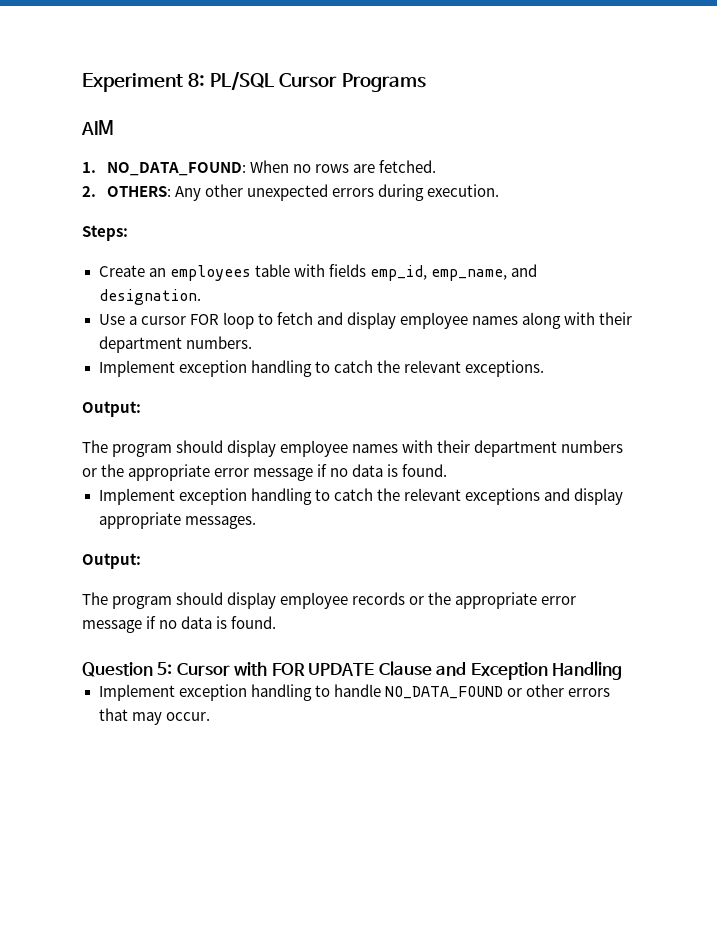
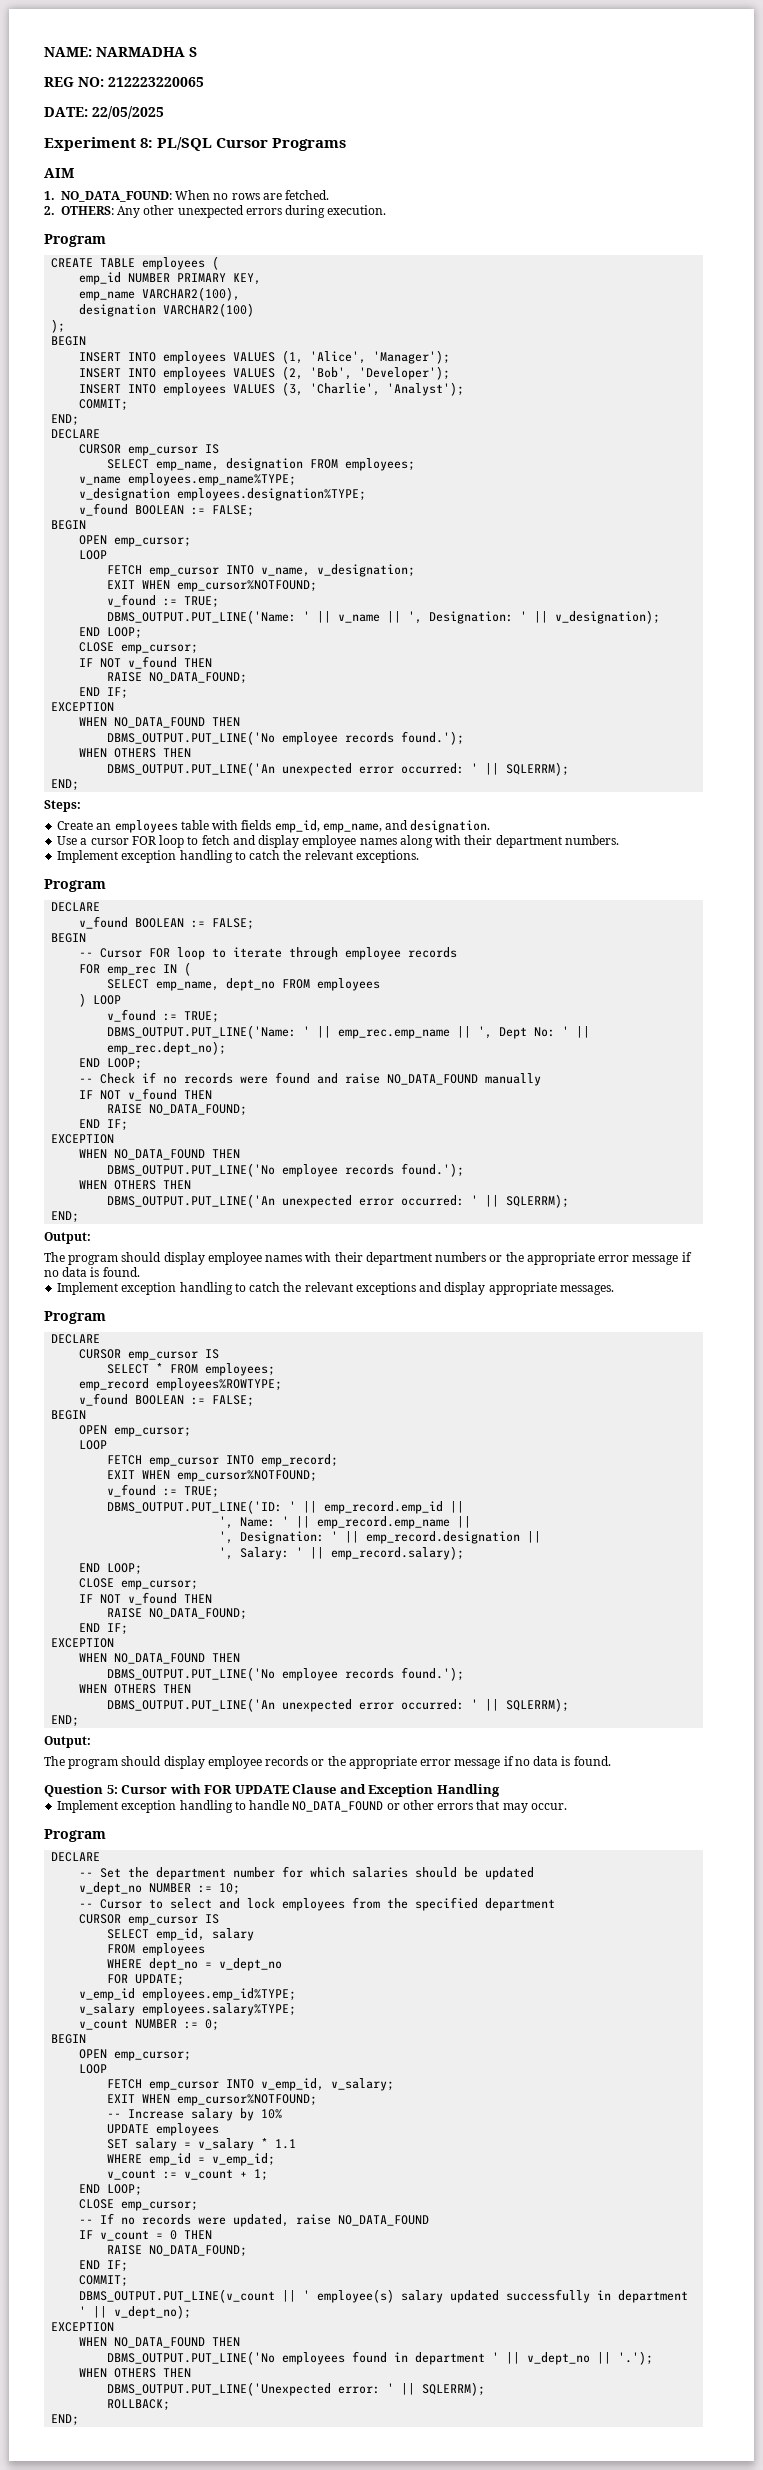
+ NAME: NARMADHA S
+ REG NO: 212223220065
+ DATE: 22/05/2025
  2. OTHERS: Any other unexpected errors during execution.
+ Program
+ CREATE TABLE employees (
+ emp_id NUMBER PRIMARY KEY,
+ emp_name VARCHAR2(100),
+ designation VARCHAR2(100)
+ );
+ BEGIN
+ INSERT INTO employees VALUES (1, 'Alice', 'Manager');
+ INSERT INTO employees VALUES (2, 'Bob', 'Developer');
+ INSERT INTO employees VALUES (3, 'Charlie', 'Analyst');
+ COMMIT;
+ END;
+ DECLARE
+ CURSOR emp_cursor IS
+ SELECT emp_name, designation FROM employees;
+ v_name employees.emp_name%TYPE;
+ v_designation employees.designation%TYPE;
+ v_found BOOLEAN := FALSE;
+ BEGIN
+ OPEN emp_cursor;
+ LOOP
+ FETCH emp_cursor INTO v_name, v_designation;
+ EXIT WHEN emp_cursor%NOTFOUND;
+ v_found := TRUE;
+ DBMS_OUTPUT.PUT_LINE('Name: ' || v_name || ', Designation: ' || v_designation);
+ END LOOP;
+ CLOSE emp_cursor;
+ IF NOT v_found THEN
+ RAISE NO_DATA_FOUND;
+ END IF;
+ EXCEPTION
+ WHEN NO_DATA_FOUND THEN
+ DBMS_OUTPUT.PUT_LINE('No employee records found.');
+ WHEN OTHERS THEN
+ DBMS_OUTPUT.PUT_LINE('An unexpected error occurred: ' || SQLERRM);
+ END;
  Implement exception handling to catch the relevant exceptions.
+ Program
+ DECLARE
+ v_found BOOLEAN := FALSE;
+ BEGIN
+ -- Cursor FOR loop to iterate through employee records
+ FOR emp_rec IN (
+ SELECT emp_name, dept_no FROM employees
+ ) LOOP
+ v_found := TRUE;
+ DBMS_OUTPUT.PUT_LINE('Name: ' || emp_rec.emp_name || ', Dept No: ' || emp_rec.dept_no);
+ END LOOP;
+ -- Check if no records were found and raise NO_DATA_FOUND manually
+ IF NOT v_found THEN
+ RAISE NO_DATA_FOUND;
+ END IF;
+ EXCEPTION
+ WHEN NO_DATA_FOUND THEN
+ DBMS_OUTPUT.PUT_LINE('No employee records found.');
+ WHEN OTHERS THEN
+ DBMS_OUTPUT.PUT_LINE('An unexpected error occurred: ' || SQLERRM);
+ END;
  Implement exception handling to catch the relevant exceptions and display appropriate messages.
+ Program
+ DECLARE
+ CURSOR emp_cursor IS
+ SELECT * FROM employees;
+ emp_record employees%ROWTYPE;
+ v_found BOOLEAN := FALSE;
+ BEGIN
+ OPEN emp_cursor;
+ LOOP
+ FETCH emp_cursor INTO emp_record;
+ EXIT WHEN emp_cursor%NOTFOUND;
+ v_found := TRUE;
+ DBMS_OUTPUT.PUT_LINE('ID: ' || emp_record.emp_id ||
+ ', Name: ' || emp_record.emp_name ||
+ ', Designation: ' || emp_record.designation ||
+ ', Salary: ' || emp_record.salary);
+ END LOOP;
+ CLOSE emp_cursor;
+ IF NOT v_found THEN
+ RAISE NO_DATA_FOUND;
+ END IF;
+ EXCEPTION
+ WHEN NO_DATA_FOUND THEN
+ DBMS_OUTPUT.PUT_LINE('No employee records found.');
+ WHEN OTHERS THEN
+ DBMS_OUTPUT.PUT_LINE('An unexpected error occurred: ' || SQLERRM);
+ END;
  Implement exception handling to handle NO_DATA_FOUND or other errors that may occur.
+ Program
+ DECLARE
+ -- Set the department number for which salaries should be updated
+ v_dept_no NUMBER := 10;
+ -- Cursor to select and lock employees from the specified department
+ CURSOR emp_cursor IS
+ SELECT emp_id, salary
+ FROM employees
+ WHERE dept_no = v_dept_no
+ FOR UPDATE;
+ v_emp_id employees.emp_id%TYPE;
+ v_salary employees.salary%TYPE;
+ v_count NUMBER := 0;
+ BEGIN
+ OPEN emp_cursor;
+ LOOP
+ FETCH emp_cursor INTO v_emp_id, v_salary;
+ EXIT WHEN emp_cursor%NOTFOUND;
+ -- Increase salary by 10%
+ UPDATE employees
+ SET salary = v_salary * 1.1
+ WHERE emp_id = v_emp_id;
+ v_count := v_count + 1;
+ END LOOP;
+ CLOSE emp_cursor;
+ -- If no records were updated, raise NO_DATA_FOUND
+ IF v_count = 0 THEN
+ RAISE NO_DATA_FOUND;
+ END IF;
+ COMMIT;
+ DBMS_OUTPUT.PUT_LINE(v_count || ' employee(s) salary updated successfully in department ' || v_dept_no);
+ EXCEPTION
+ WHEN NO_DATA_FOUND THEN
+ DBMS_OUTPUT.PUT_LINE('No employees found in department ' || v_dept_no || '.');
+ WHEN OTHERS THEN
+ DBMS_OUTPUT.PUT_LINE('Unexpected error: ' || SQLERRM);
+ ROLLBACK;
+ END;

